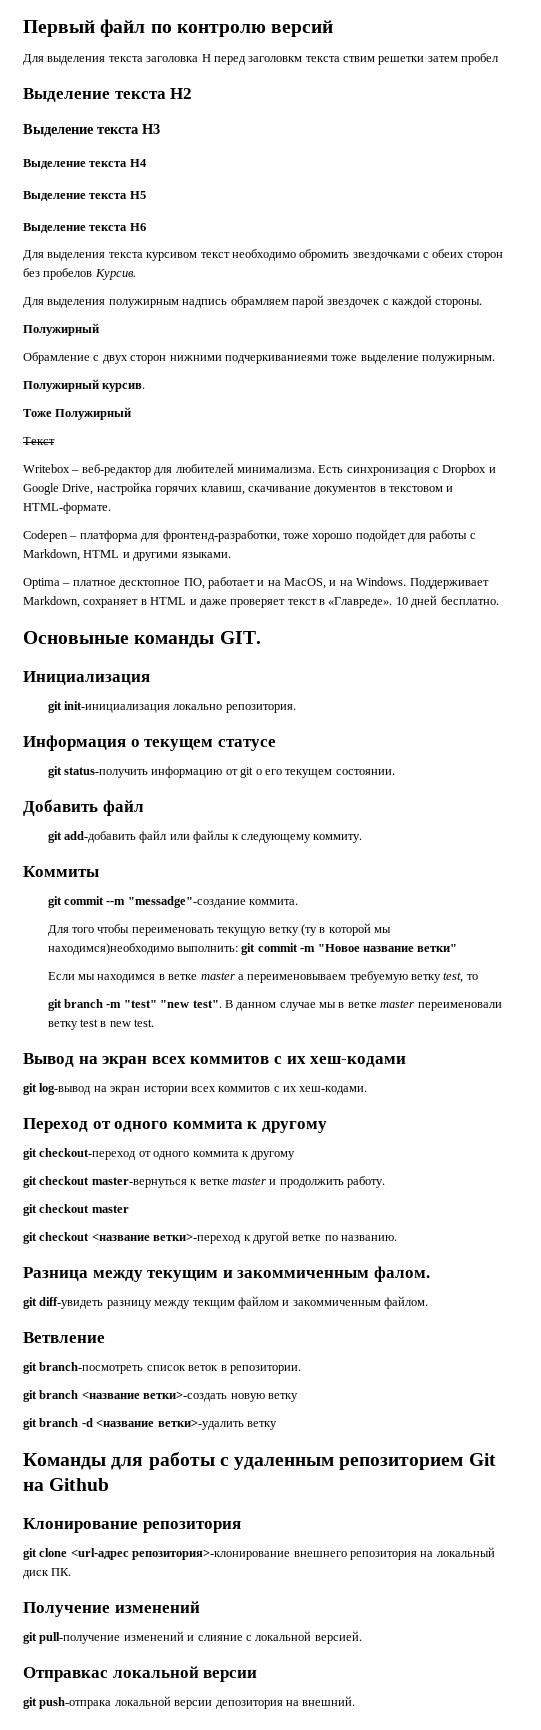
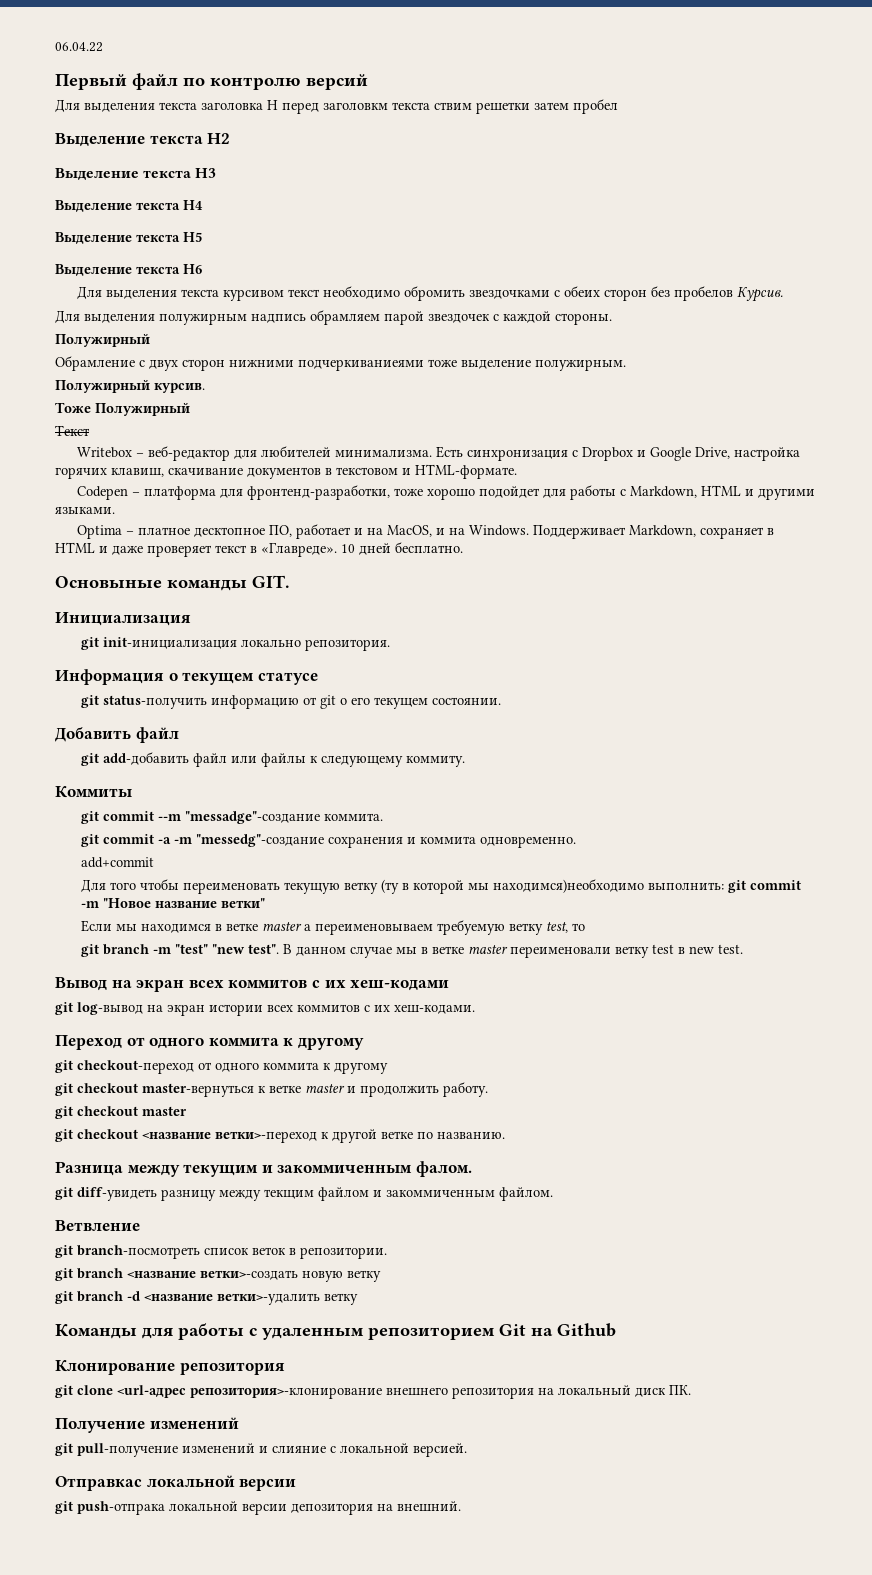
+ 06.04.22
+ git commit -a -m "messedg"-создание сохранения и коммита одновременно.
+ add+commit

